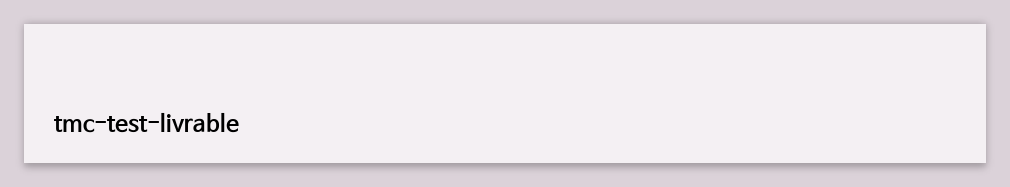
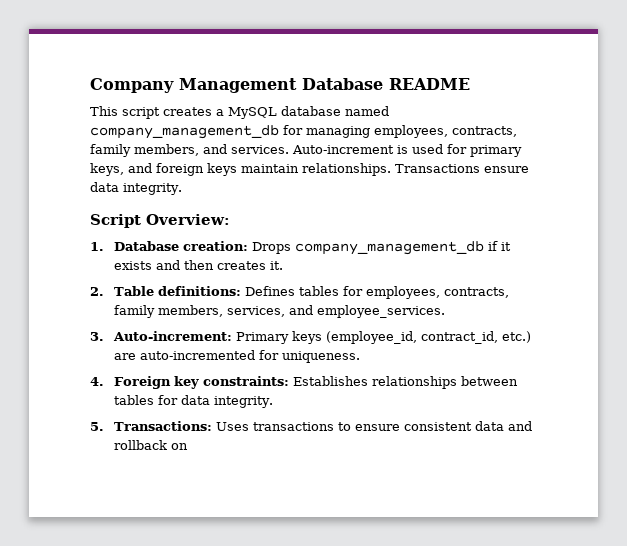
- tmc-test-livrable
+ Company Management Database README
+ This script creates a MySQL database named company_management_db for managing employees, contracts, family members, and services. Auto-increment is used for primary keys, and foreign keys maintain relationships. Transactions ensure data integrity.
+ Script Overview:
+ 1. Database creation: Drops company_management_db if it exists and then creates it.
+ 2. Table definitions: Defines tables for employees, contracts, family members, services, and employee_services.
+ 3. Auto-increment: Primary keys (employee_id, contract_id, etc.) are auto-incremented for uniqueness.
+ 4. Foreign key constraints: Establishes relationships between tables for data integrity.
+ 5. Transactions: Uses transactions to ensure consistent data and rollback on

